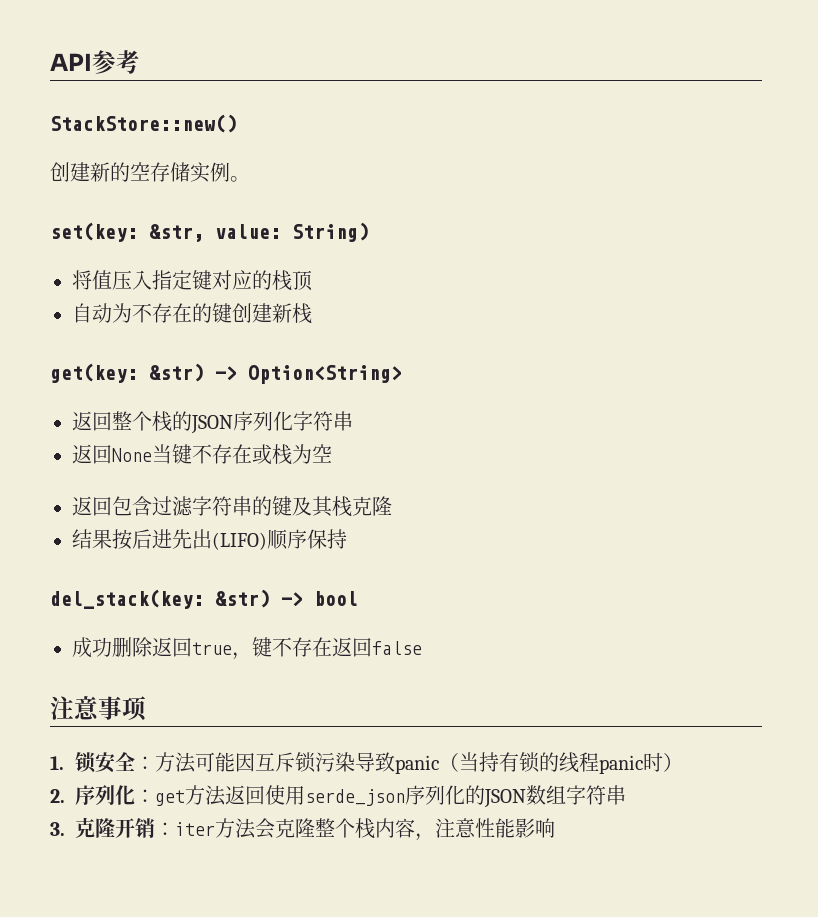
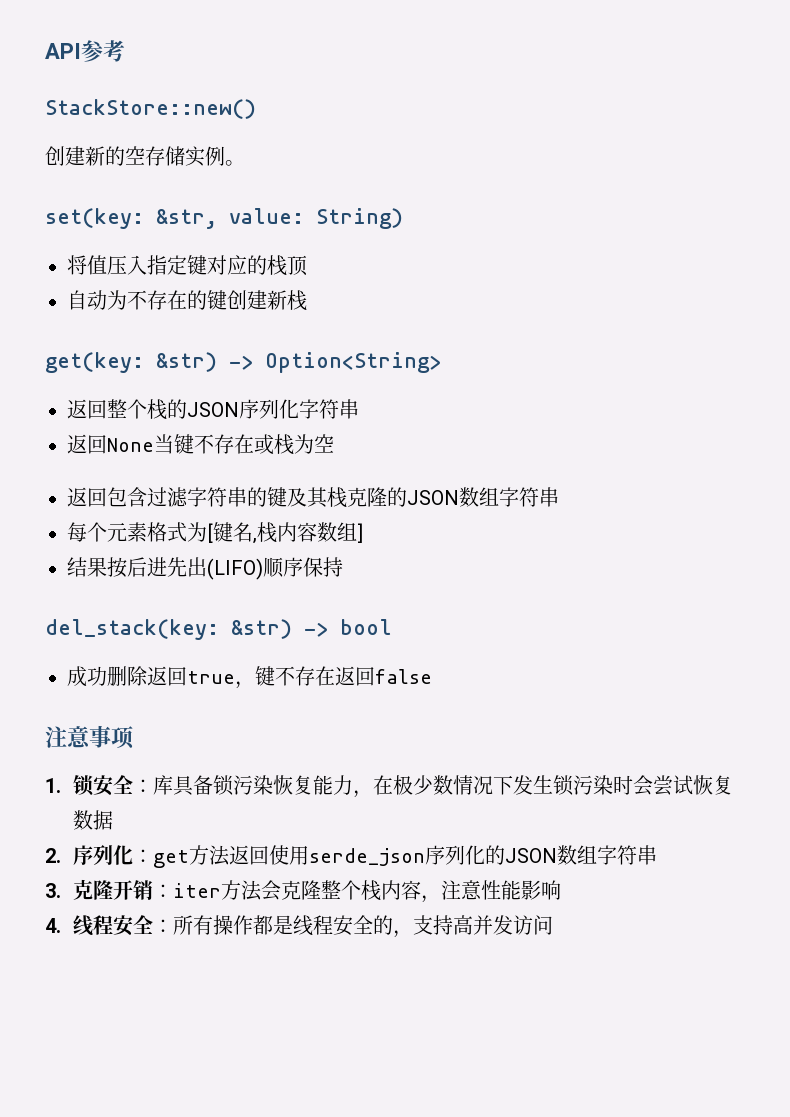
- 返回包含过滤字符串的键及其栈克隆
+ 返回包含过滤字符串的键及其栈克隆的JSON数组字符串
+ 每个元素格式为[键名,栈内容数组]
- 1.锁安全：方法可能因互斥锁污染导致panic（当持有锁的线程panic时）
+ 1.锁安全：库具备锁污染恢复能力，在极少数情况下发生锁污染时会尝试恢复数据
+ 4.线程安全：所有操作都是线程安全的，支持高并发访问

